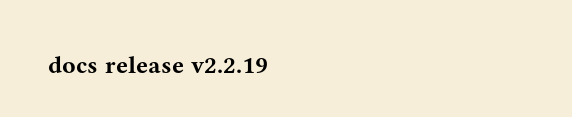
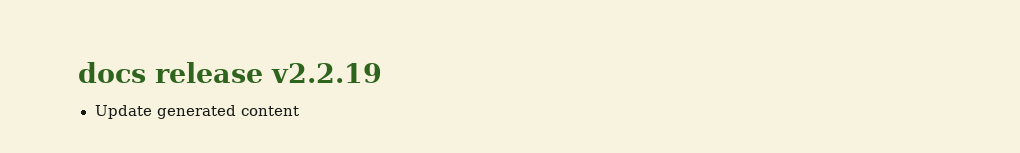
+ Update generated content

